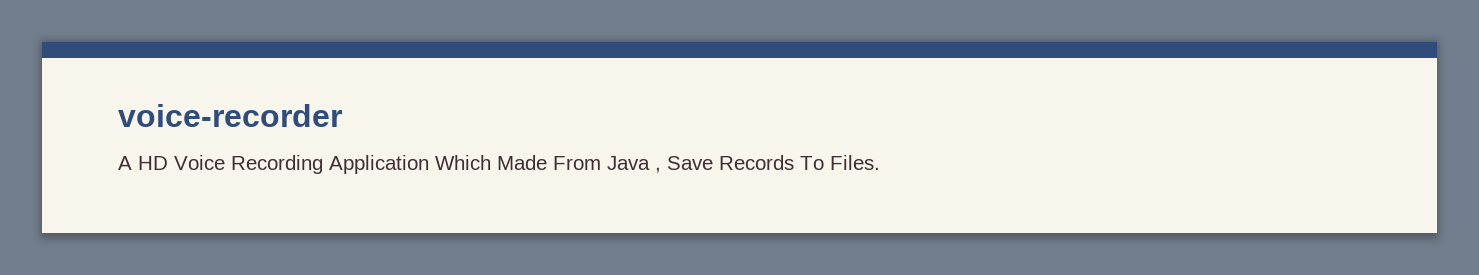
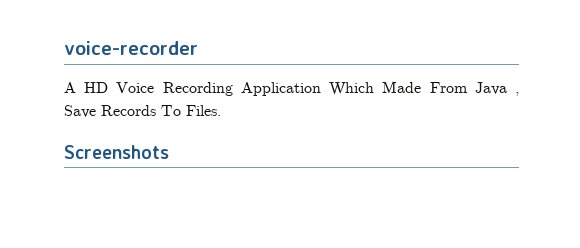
+ Screenshots

